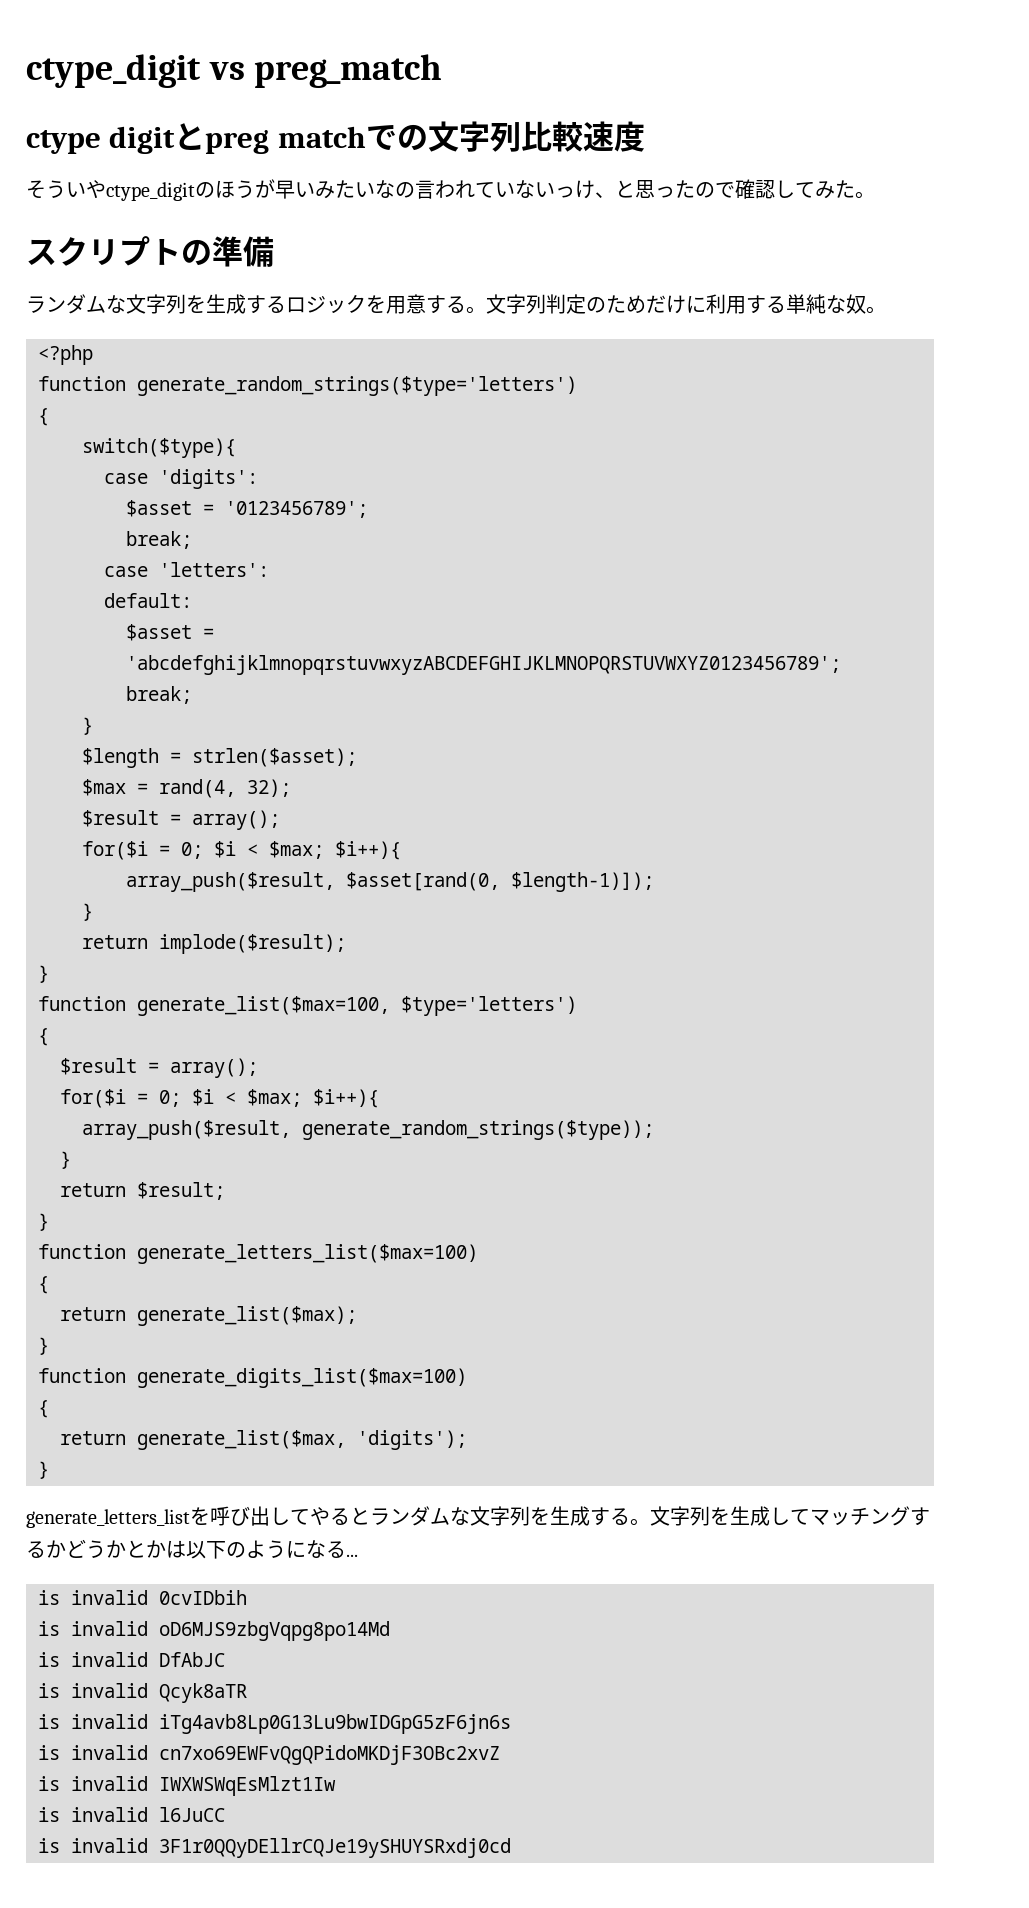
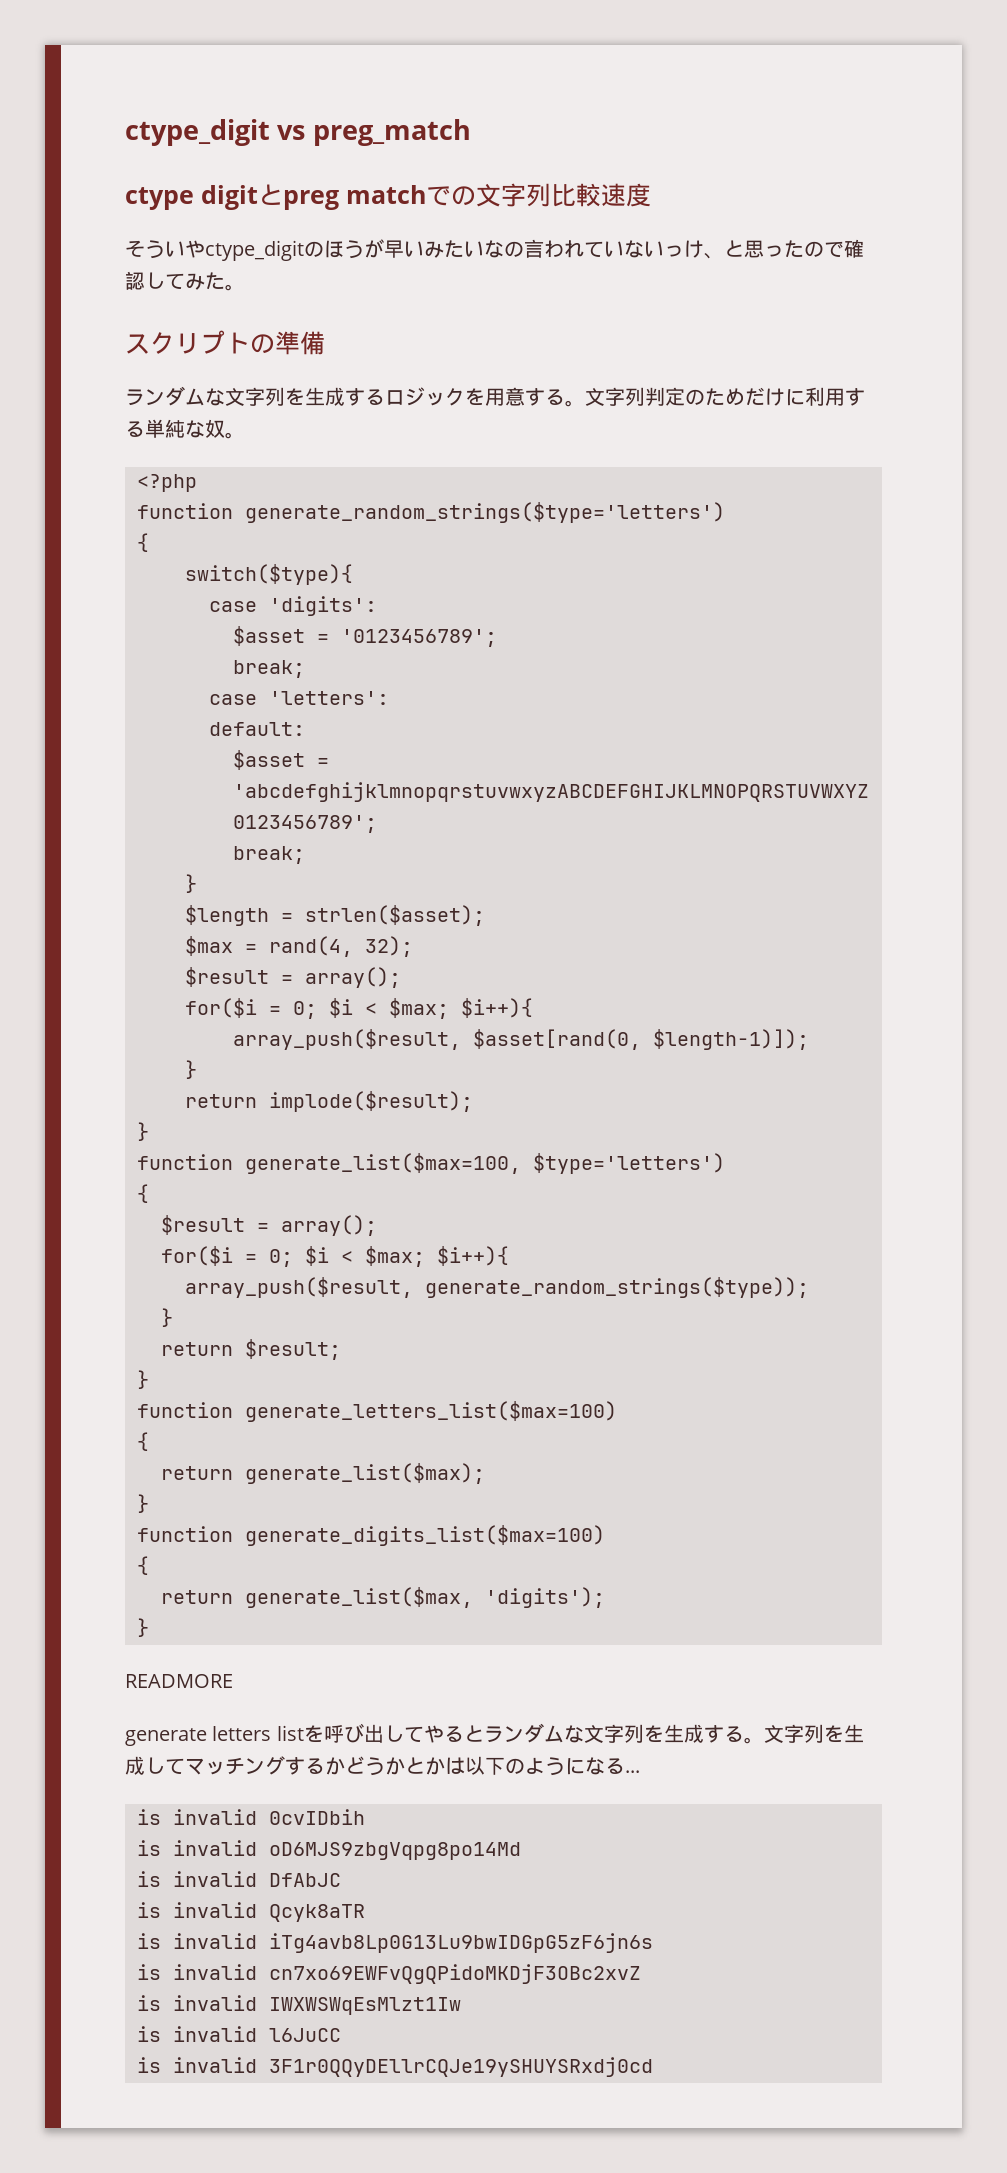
- generate_letters_listを呼び出してやるとランダムな文字列を生成する。
+ READMORE
+ generate letters listを呼び出してやるとランダムな文字列を生成する。

